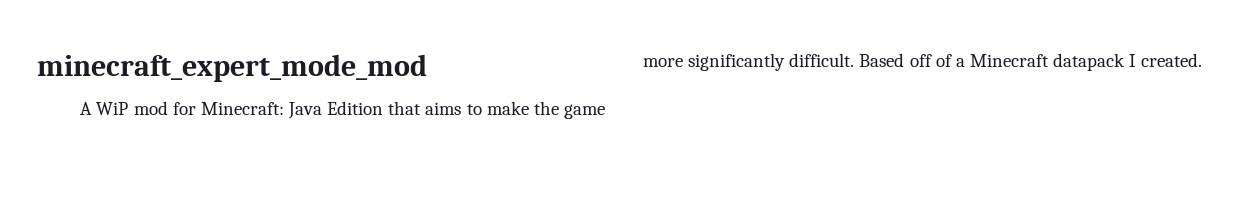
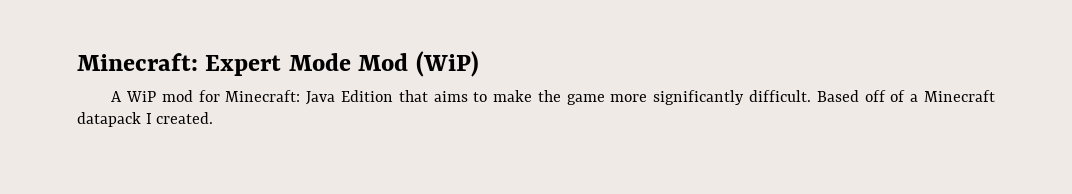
- minecraft_expert_mode_mod
+ Minecraft: Expert Mode Mod (WiP)

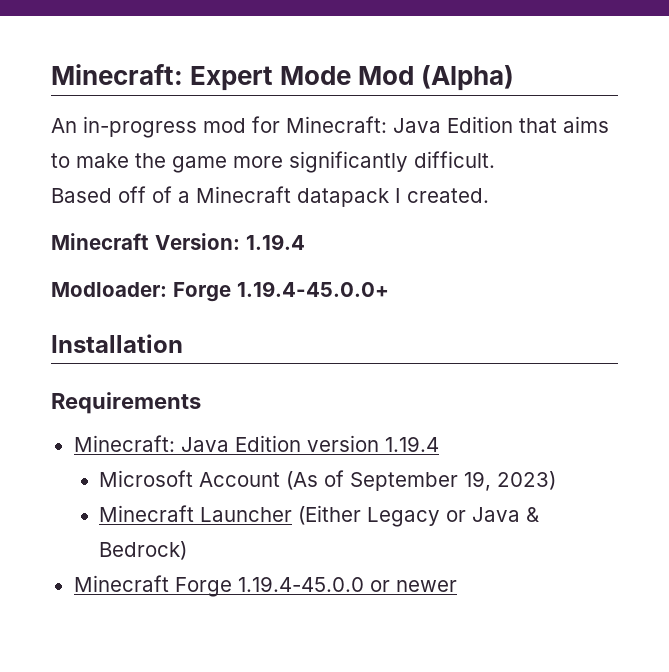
- Minecraft: Expert Mode Mod (WiP)
- A WiP mod for Minecraft: Java Edition that aims to make the game more significantly difficult. Based off of a Minecraft datapack I created.
+ Minecraft: Expert Mode Mod (Alpha)
+ An in-progress mod for Minecraft: Java Edition that aims to make the game more significantly difficult.
+ Based off of a Minecraft datapack I created.
+ Minecraft Version: 1.19.4
+ Modloader: Forge 1.19.4-45.0.0+
+ Installation
+ Requirements
+ Minecraft: Java Edition version 1.19.4
+ Microsoft Account (As of September 19, 2023)
+ Minecraft Launcher (Either Legacy or Java & Bedrock)
+ Minecraft Forge 1.19.4-45.0.0 or newer

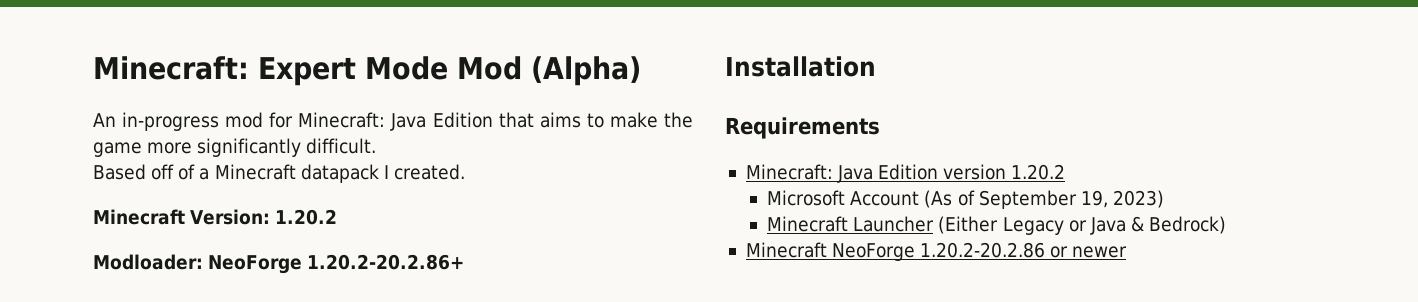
- Minecraft Version: 1.19.4
+ Minecraft Version: 1.20.2
- Modloader: Forge 1.19.4-45.0.0+
+ Modloader: NeoForge 1.20.2-20.2.86+
- Minecraft: Java Edition version 1.19.4
+ Minecraft: Java Edition version 1.20.2
- Minecraft Forge 1.19.4-45.0.0 or newer
+ Minecraft NeoForge 1.20.2-20.2.86 or newer

